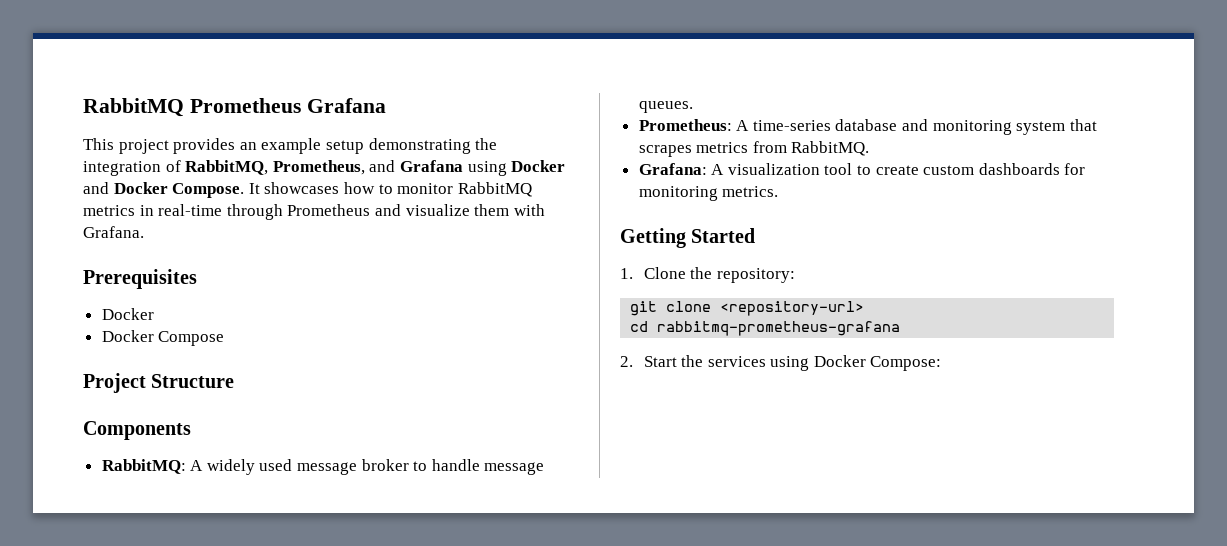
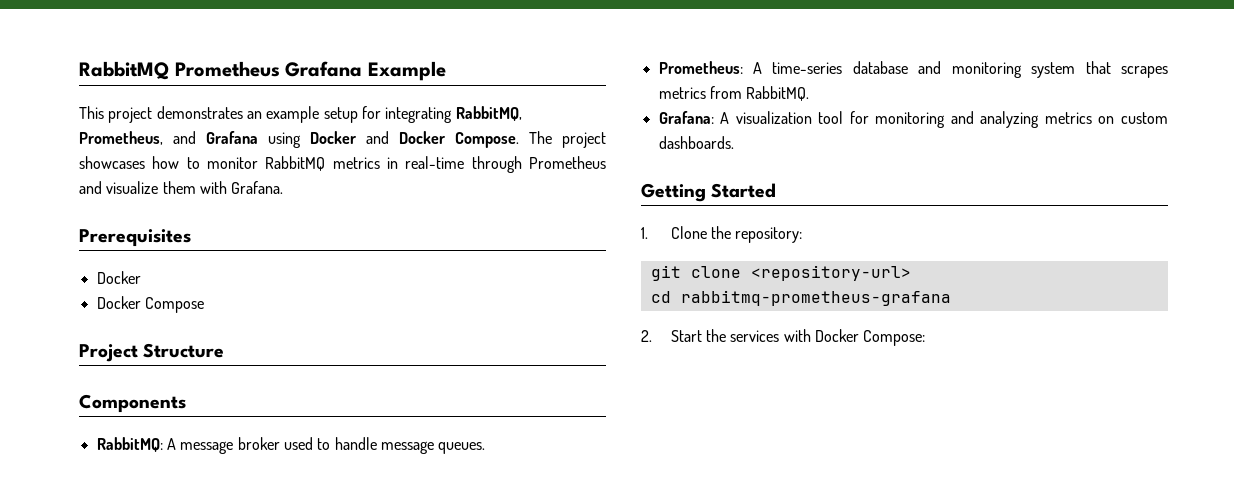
- RabbitMQ Prometheus Grafana
+ RabbitMQ Prometheus Grafana Example
- This project provides an example setup demonstrating the integration of RabbitMQ, Prometheus, and Grafana using Docker and Docker Compose.
+ This project demonstrates an example setup for integrating RabbitMQ, Prometheus, and Grafana using Docker and Docker Compose.
- It showcases how to monitor RabbitMQ metrics in real-time through Prometheus and visualize them with Grafana.
+ The project showcases how to monitor RabbitMQ metrics in real-time through Prometheus and visualize them with Grafana.
- RabbitMQ: A widely used message broker to handle message queues.
+ RabbitMQ: A message broker used to handle message queues.
- Grafana: A visualization tool to create custom dashboards for monitoring metrics.
+ Grafana: A visualization tool for monitoring and analyzing metrics on custom dashboards.
- 2. Start the services using Docker Compose:
+ 2. Start the services with Docker Compose:

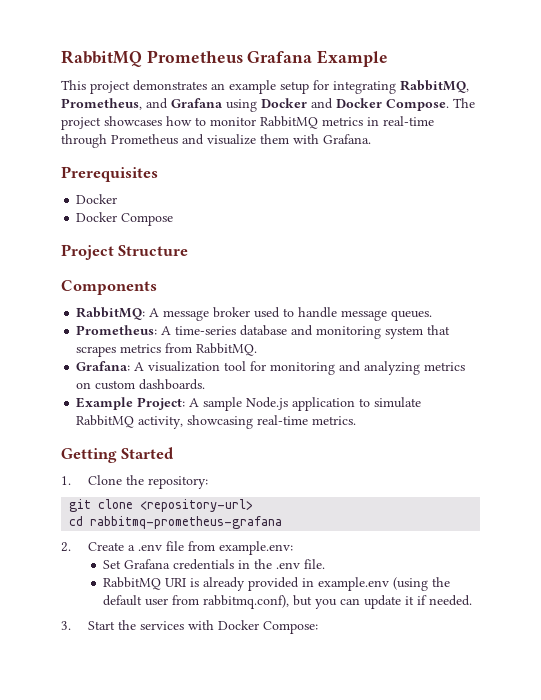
+ Example Project: A sample Node.js application to simulate RabbitMQ activity, showcasing real-time metrics.
- 2. Start the services with Docker Compose:
+ 2. Create a .env file from example.env:
+ Set Grafana credentials in the .env file.
+ RabbitMQ URI is already provided in example.env (using the default user from rabbitmq.conf), but you can update it if needed.
+ 3. Start the services with Docker Compose:

